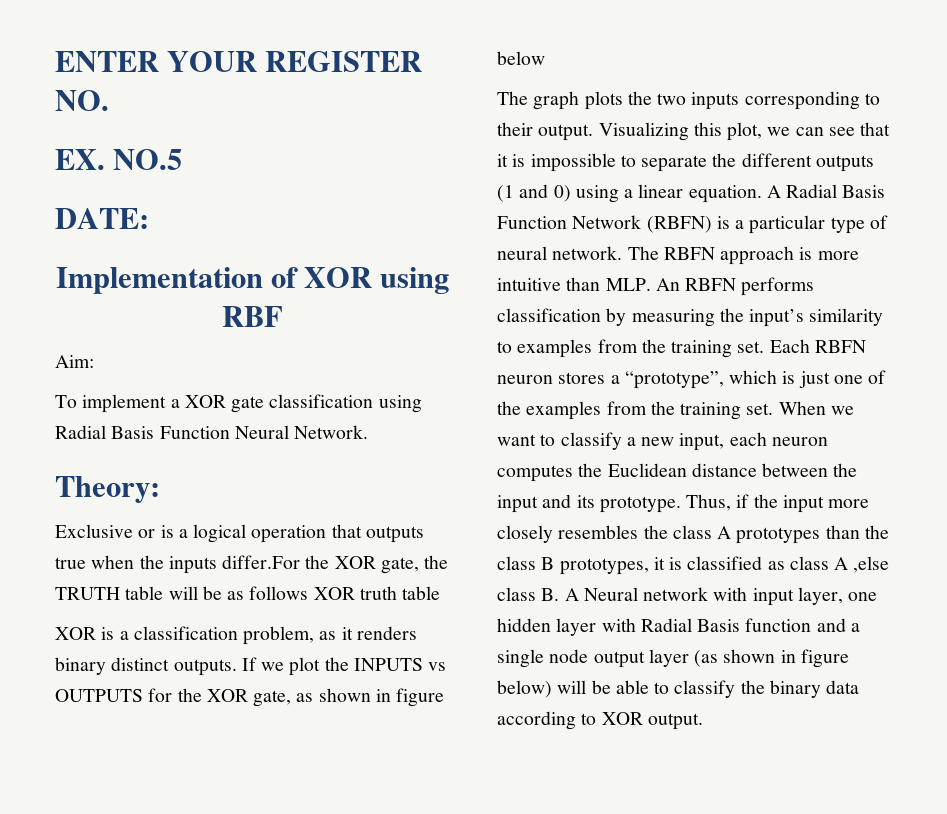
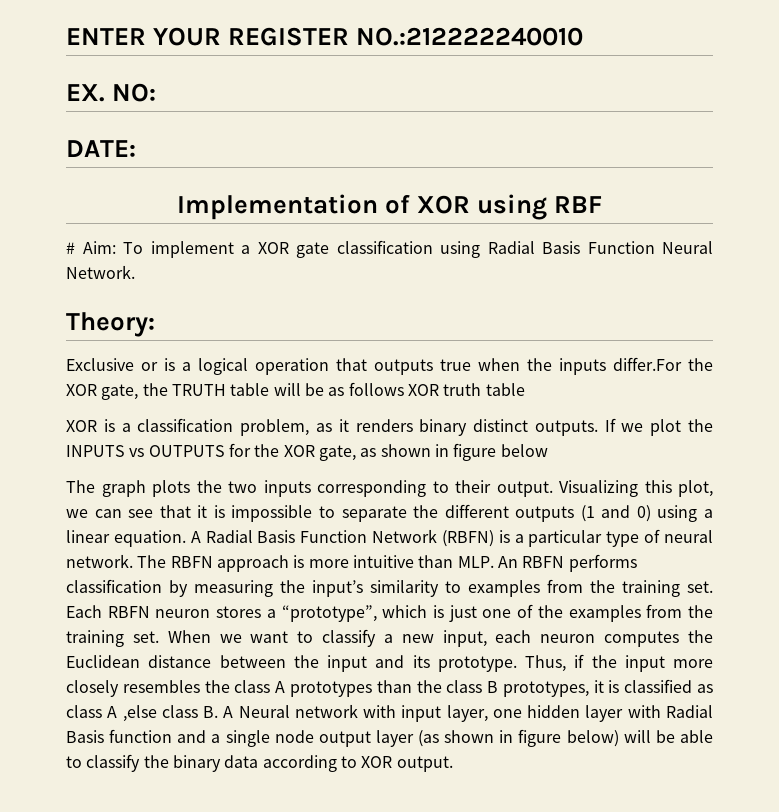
- ENTER YOUR REGISTER NO.
+ ENTER YOUR REGISTER NO.:212222240010
- EX. NO.5
+ EX. NO:
- Aim:
- To implement a XOR gate classification using Radial Basis Function Neural Network.
+ # Aim: To implement a XOR gate classification using Radial Basis Function Neural Network.

